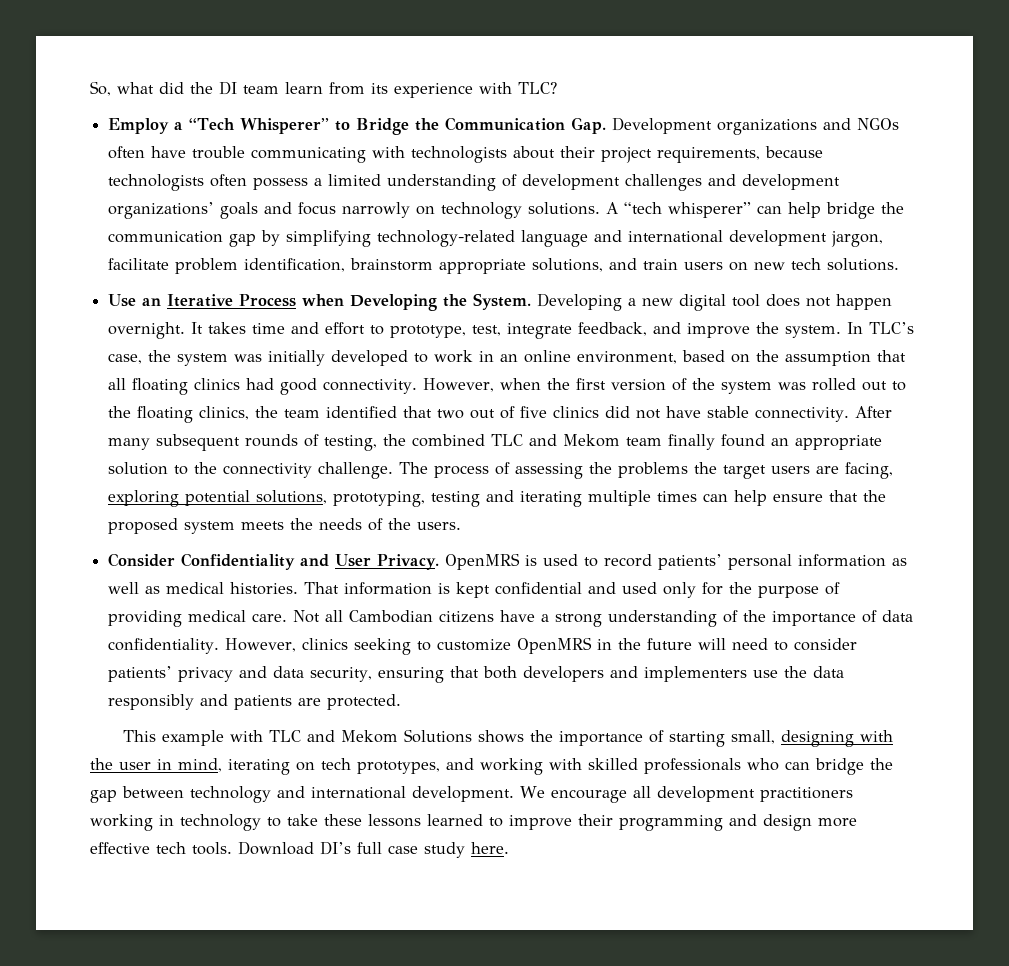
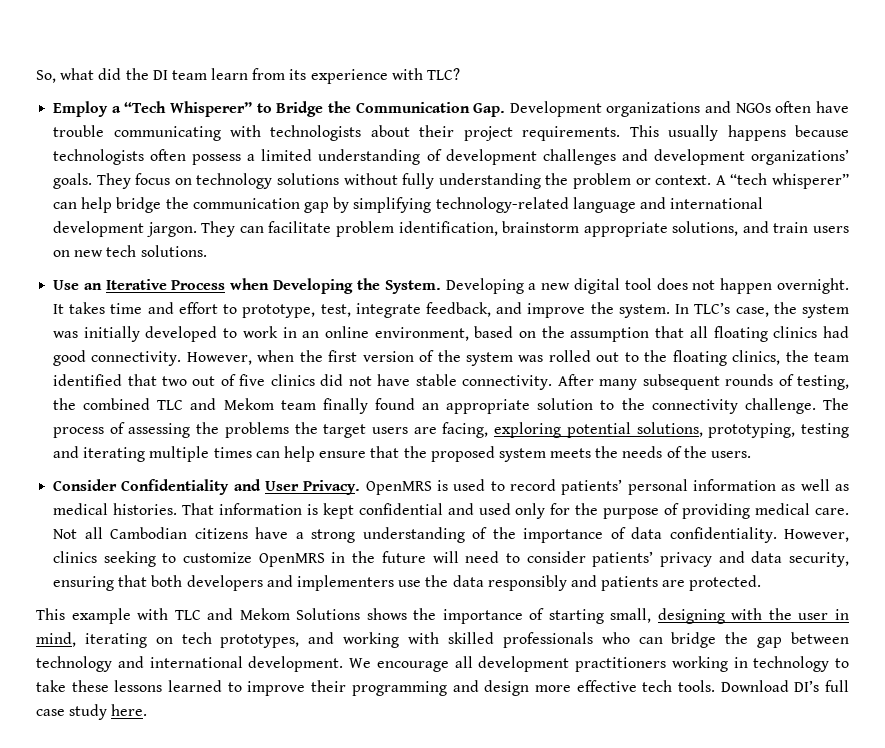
- Employ a “Tech Whisperer” to Bridge the Communication Gap. Development organizations and NGOs often have trouble communicating with technologists about their project requirements, because technologists often possess a limited understanding of development challenges and development organizations’ goals and focus narrowly on technology solutions.
+ Employ a “Tech Whisperer” to Bridge the Communication Gap. Development organizations and NGOs often have trouble communicating with technologists about their project requirements. This usually happens because technologists often possess a limited understanding of development challenges and development organizations’ goals. They focus on technology solutions without fully understanding the problem or context.
- A “tech whisperer” can help bridge the communication gap by simplifying technology-related language and international development jargon, facilitate problem identification, brainstorm appropriate solutions, and train users on new tech solutions.
+ A “tech whisperer” can help bridge the communication gap by simplifying technology-related language and international development jargon. They can facilitate problem identification, brainstorm appropriate solutions, and train users on new tech solutions.

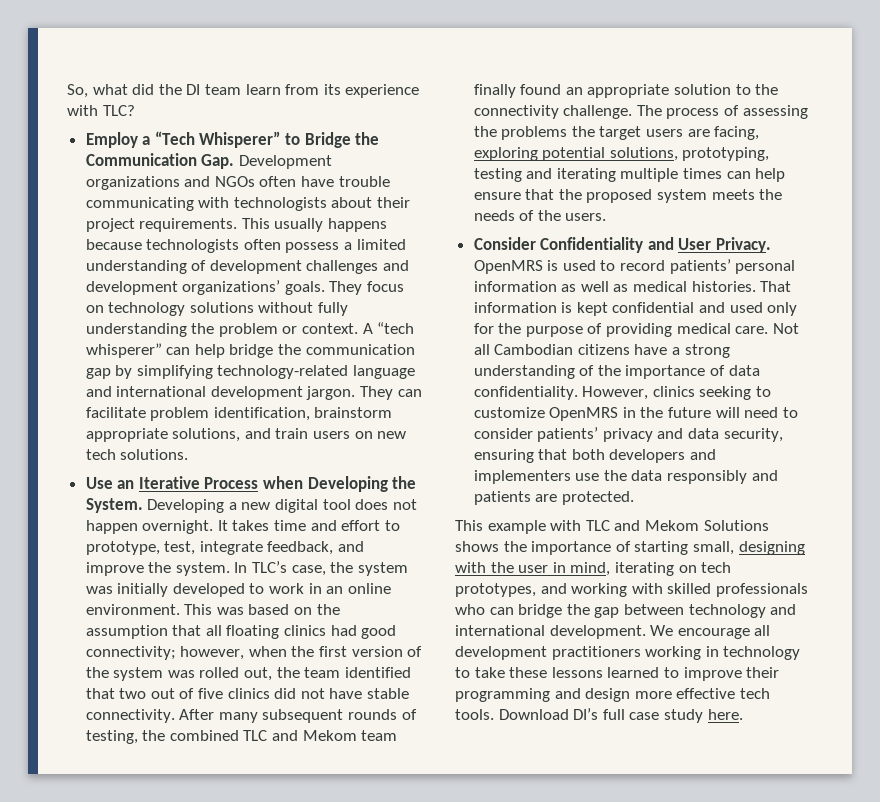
- In TLC’s case, the system was initially developed to work in an online environment, based on the assumption that all floating clinics had good connectivity. However, when the first version of the system was rolled out to the floating clinics, the team identified that two out of five clinics did not have stable connectivity.
+ In TLC’s case, the system was initially developed to work in an online environment. This was based on the assumption that all floating clinics had good connectivity; however, when the first version of the system was rolled out, the team identified that two out of five clinics did not have stable connectivity.

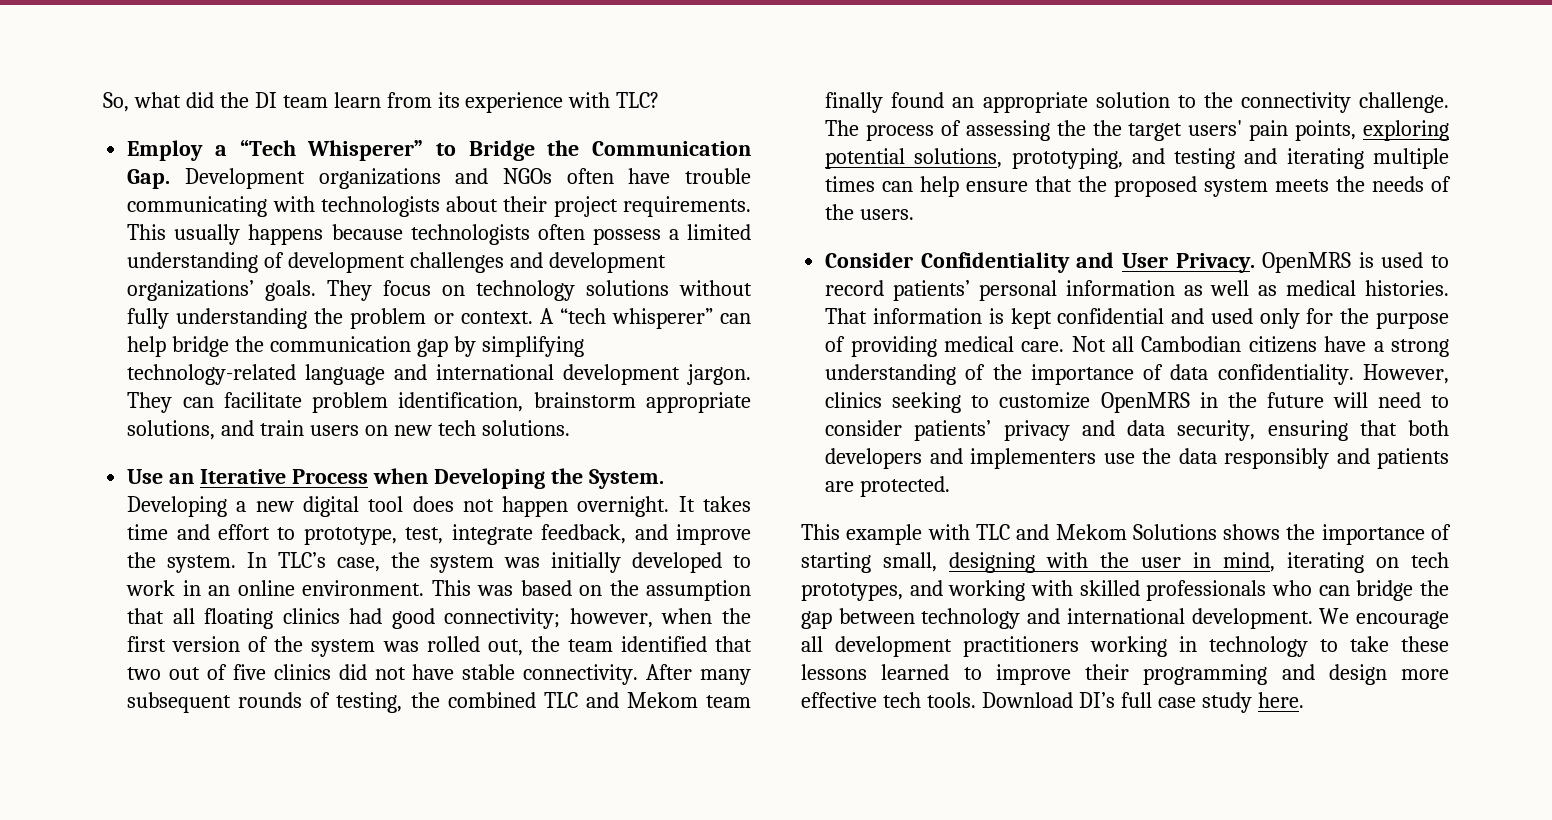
- The process of assessing the problems the target users are facing, exploring potential solutions, prototyping, testing and iterating multiple times can help ensure that the proposed system meets the needs of the users.
+ The process of assessing the the target users' pain points, exploring potential solutions, prototyping, and testing and iterating multiple times can help ensure that the proposed system meets the needs of the users.

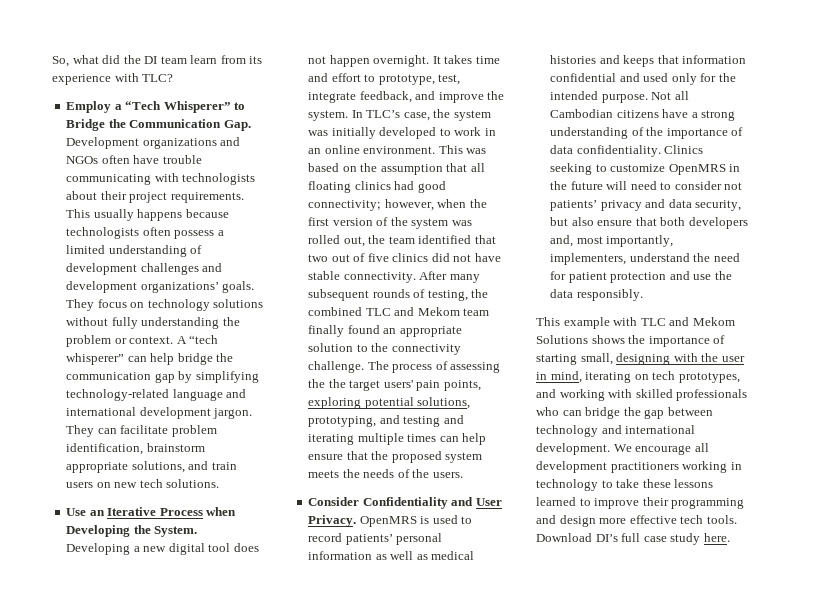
- OpenMRS is used to record patients’ personal information as well as medical histories. That information is kept confidential and used only for the purpose of providing medical care.
+ OpenMRS is used to record patients’ personal information as well as medical histories and keeps that information confidential and used only for the intended purpose.
- However, clinics seeking to customize OpenMRS in the future will need to consider patients’ privacy and data security, ensuring that both developers and implementers use the data responsibly and patients are protected.
+ Clinics seeking to customize OpenMRS in the future will need to consider not patients’ privacy and data security, but also ensure that both developers and, most importantly, implementers, understand the need for patient protection and use the data responsibly.

